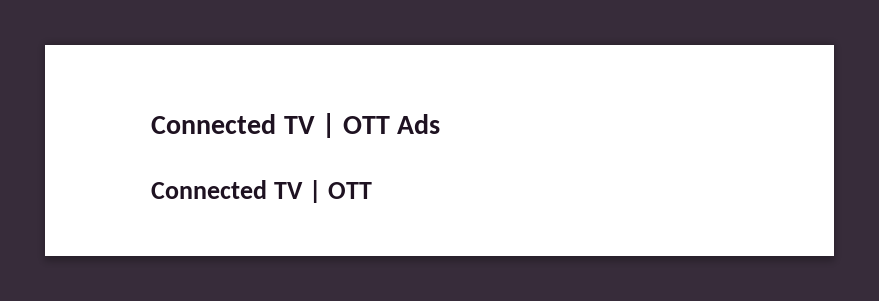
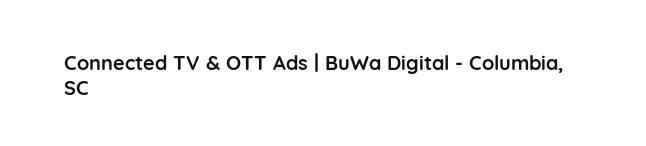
- Connected TV | OTT Ads
- Connected TV | OTT
+ Connected TV & OTT Ads | BuWa Digital - Columbia, SC

